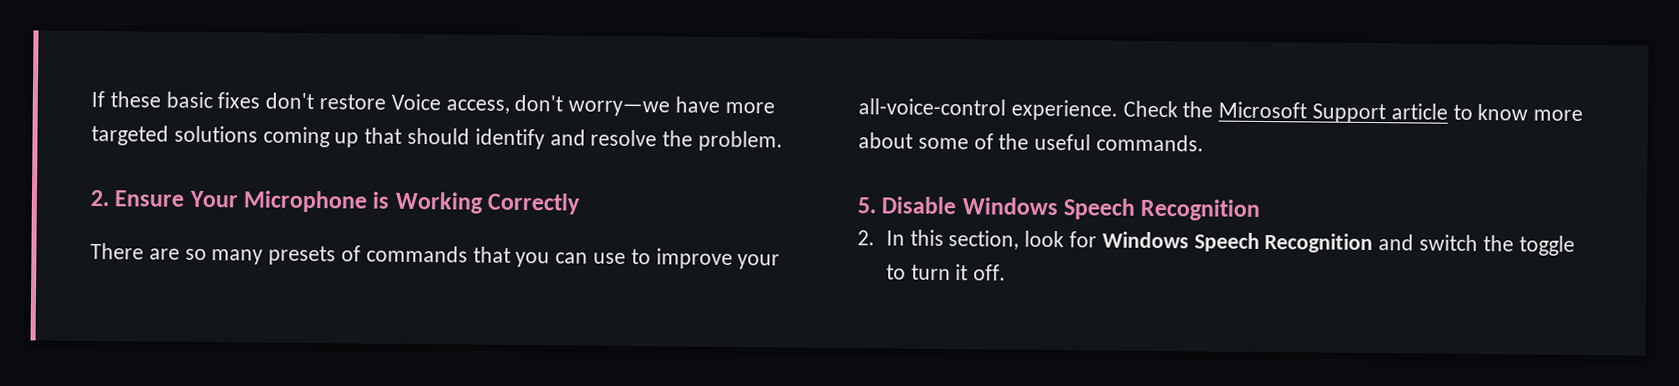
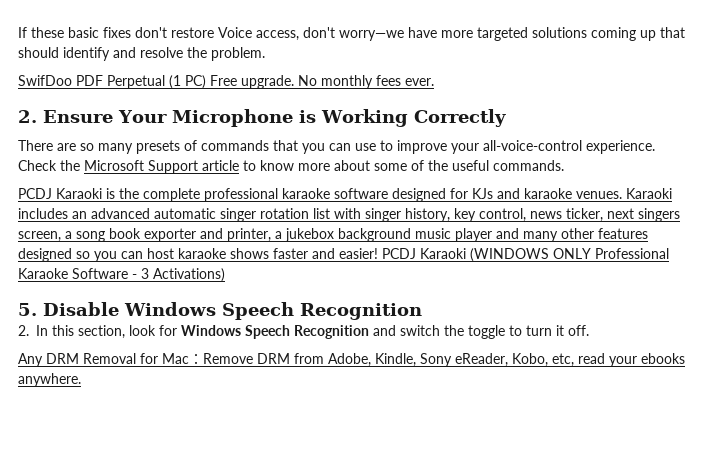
+ SwifDoo PDF Perpetual (1 PC) Free upgrade. No monthly fees ever.
+ PCDJ Karaoki is the complete professional karaoke software designed for KJs and karaoke venues. Karaoki includes an advanced automatic singer rotation list with singer history, key control, news ticker, next singers screen, a song book exporter and printer, a jukebox background music player and many other features designed so you can host karaoke shows faster and easier! PCDJ Karaoki (WINDOWS ONLY Professional Karaoke Software - 3 Activations)
+ Any DRM Removal for Mac：Remove DRM from Adobe, Kindle, Sony eReader, Kobo, etc, read your ebooks anywhere.

